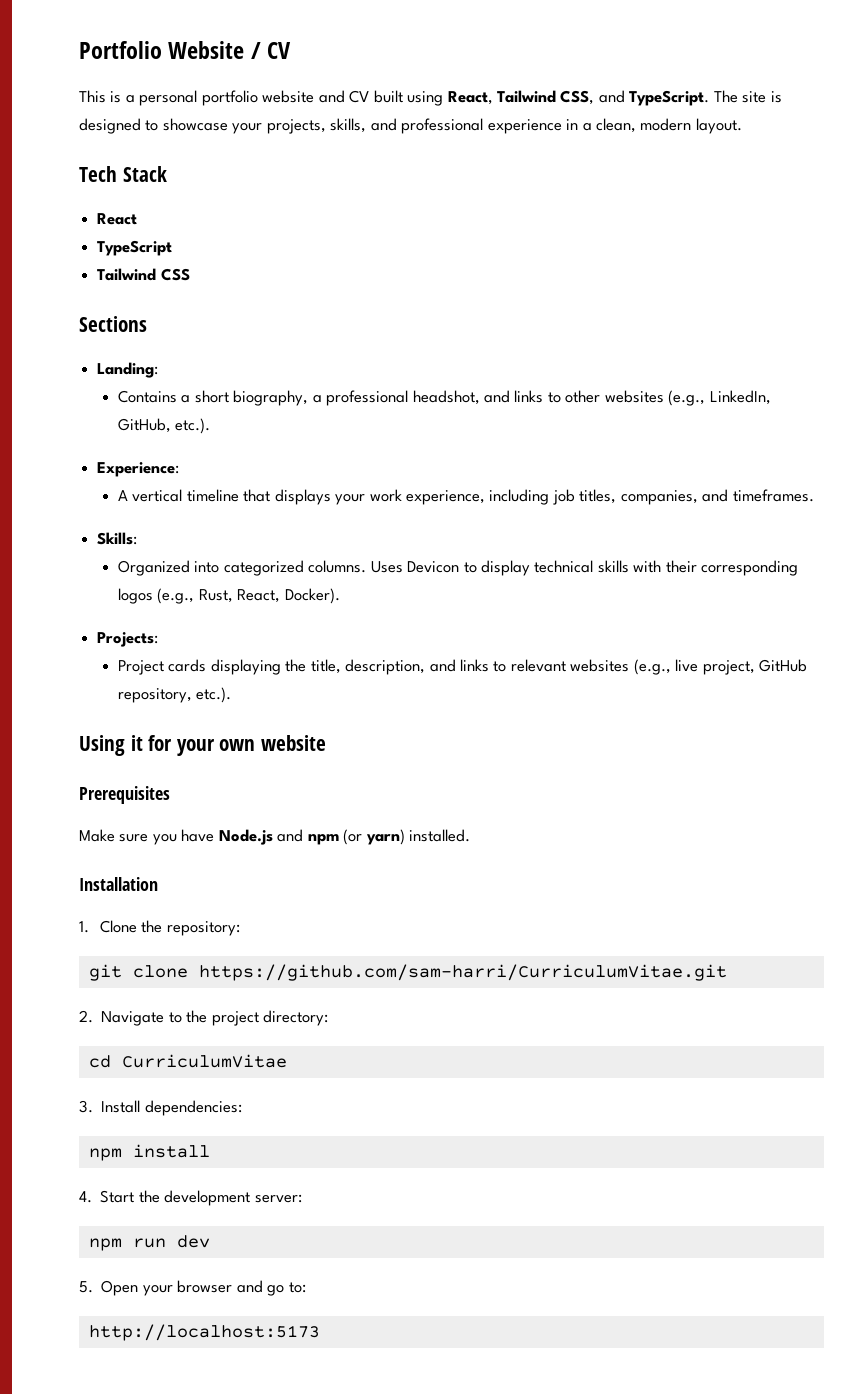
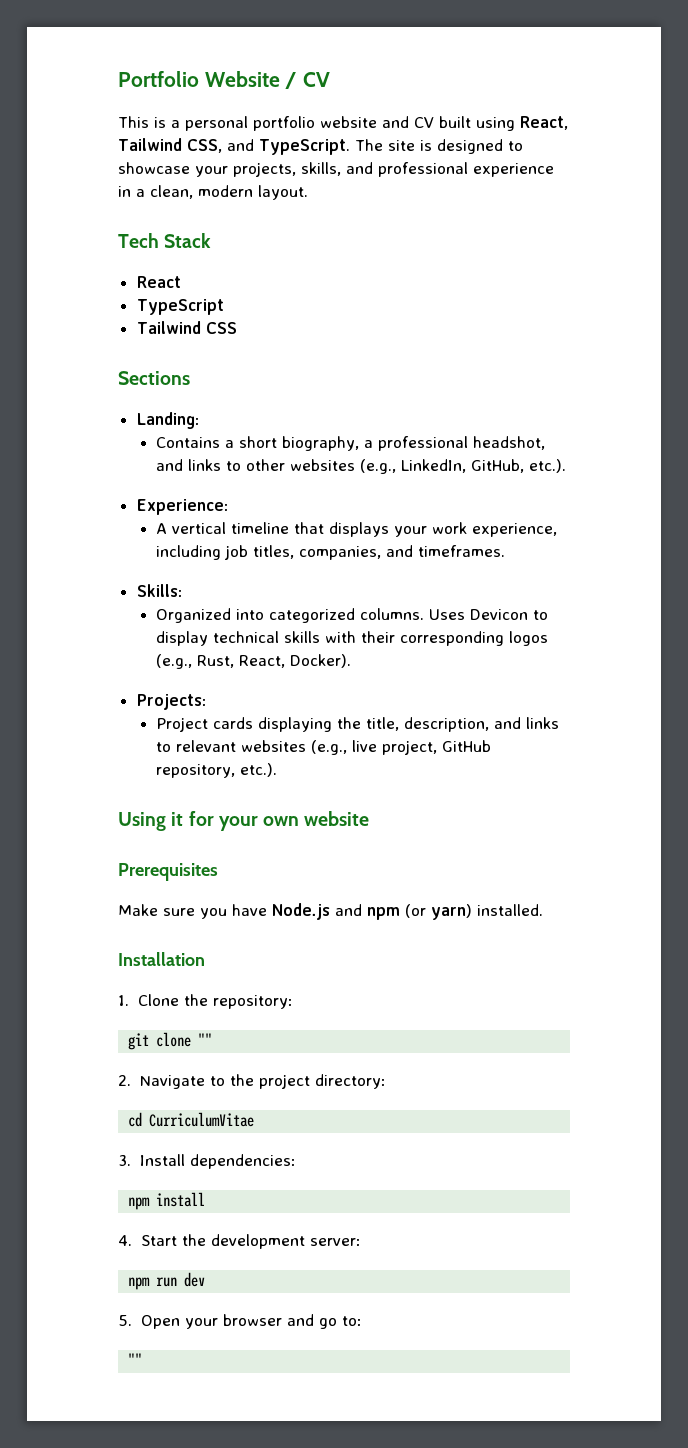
- git clone https://github.com/sam-harri/CurriculumVitae.git
+ git clone ""
  5. Open your browser and go to:
- http://localhost:5173
+ ""

